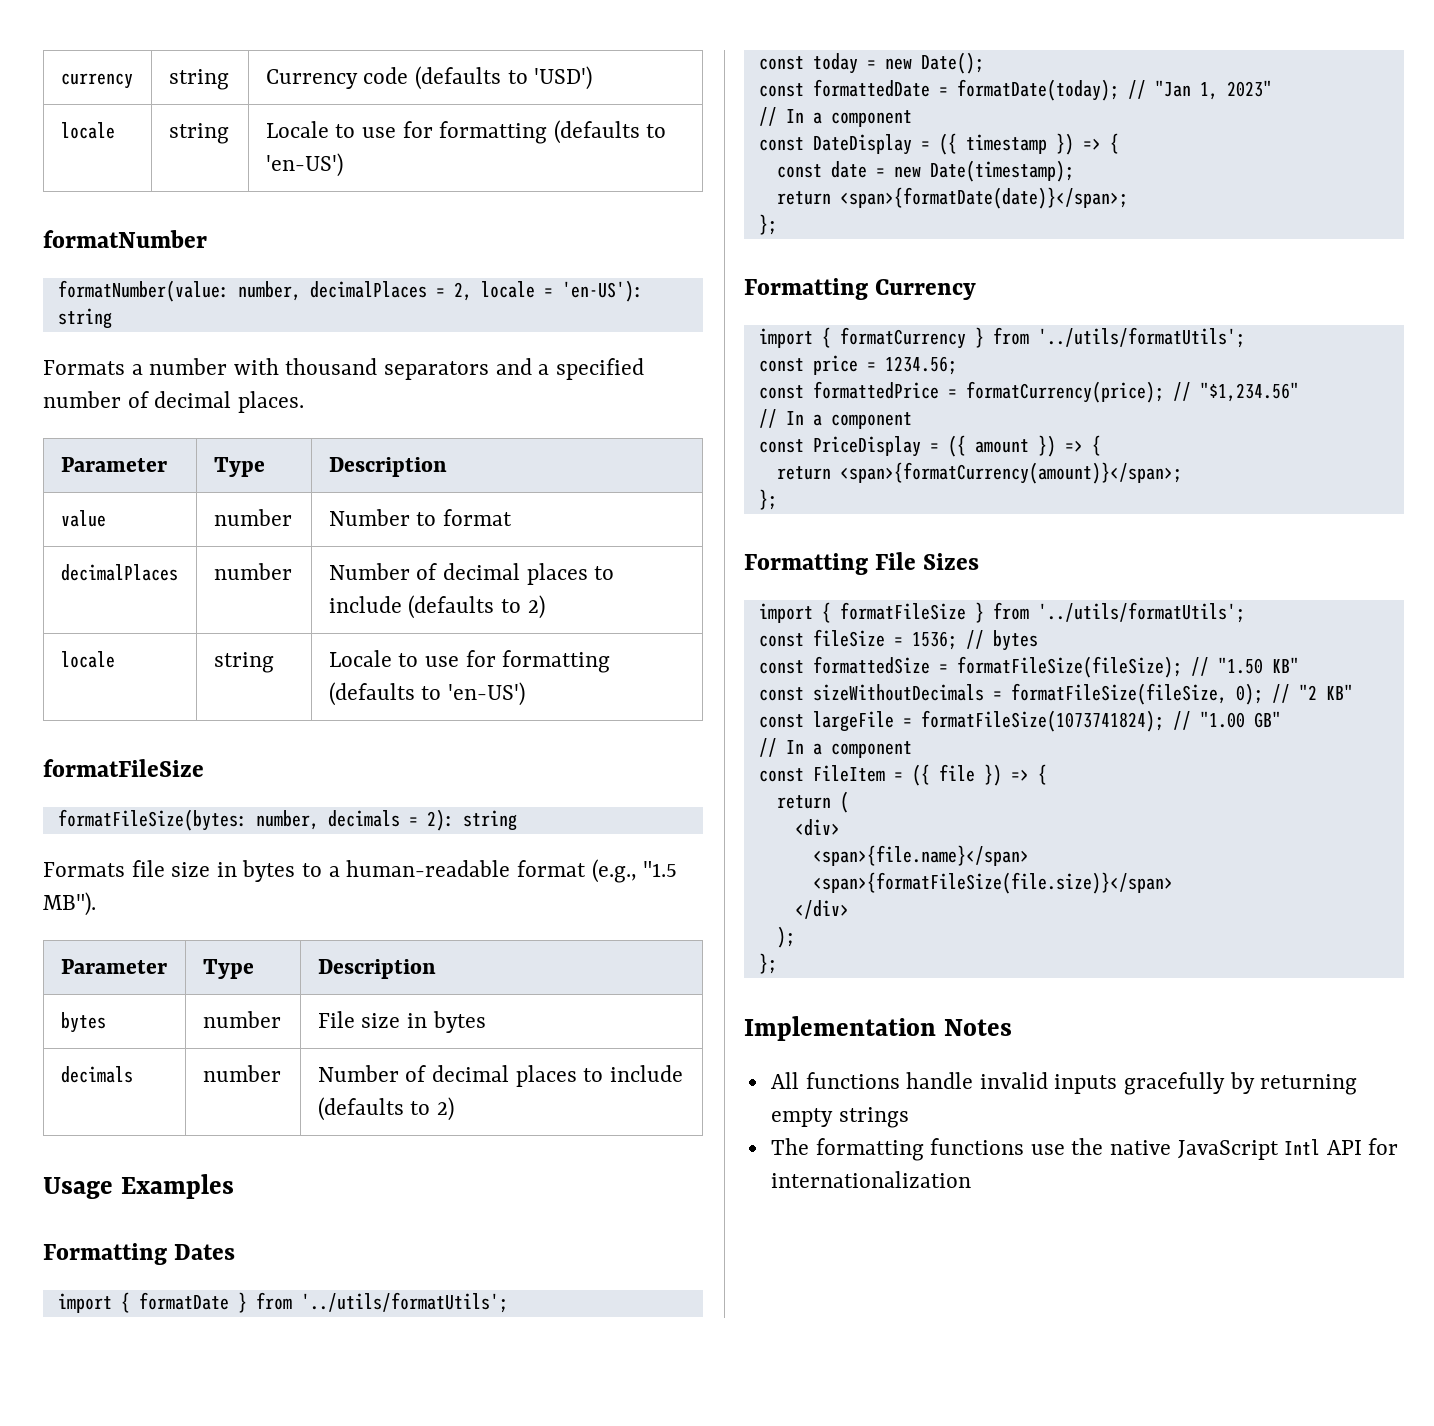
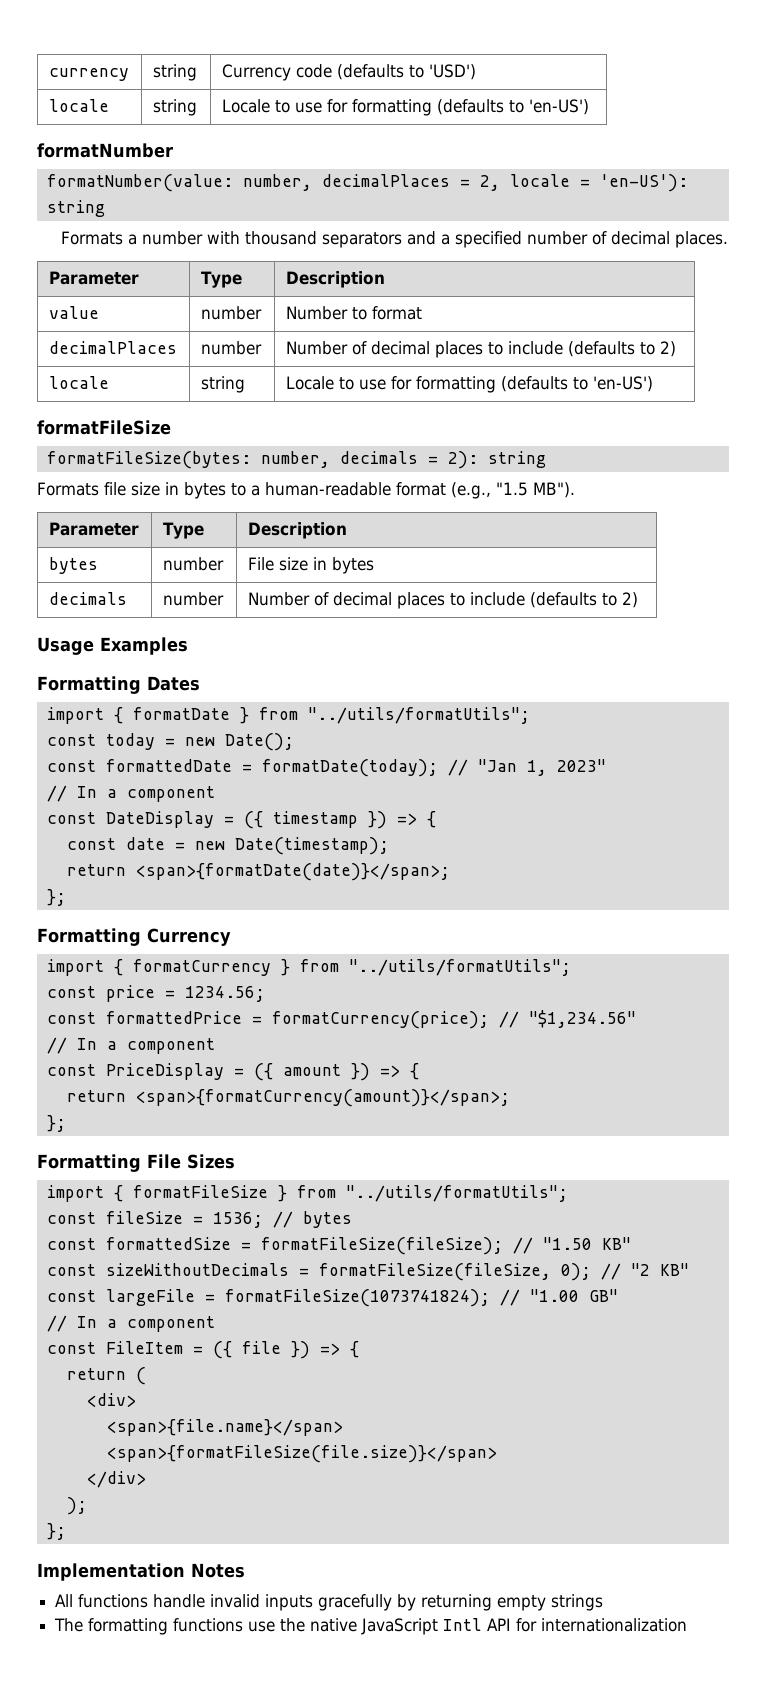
- import { formatDate } from '../utils/formatUtils';
+ import { formatDate } from "../utils/formatUtils";
- import { formatCurrency } from '../utils/formatUtils';
+ import { formatCurrency } from "../utils/formatUtils";
- import { formatFileSize } from '../utils/formatUtils';
+ import { formatFileSize } from "../utils/formatUtils";

